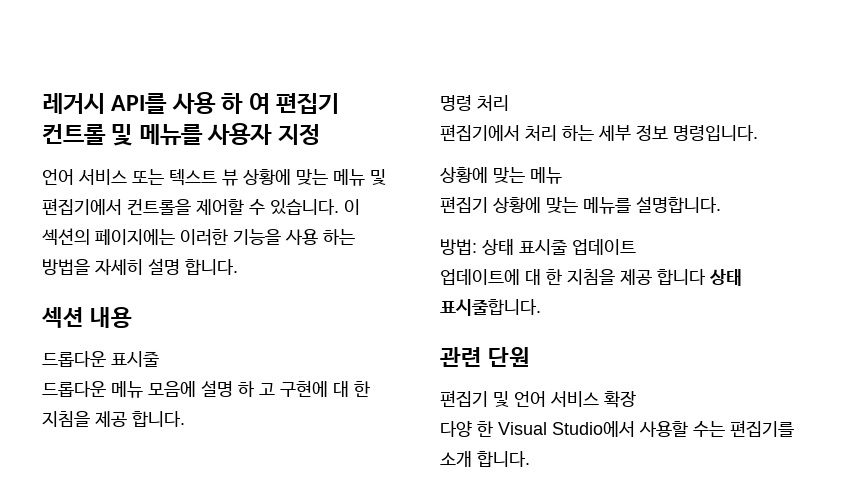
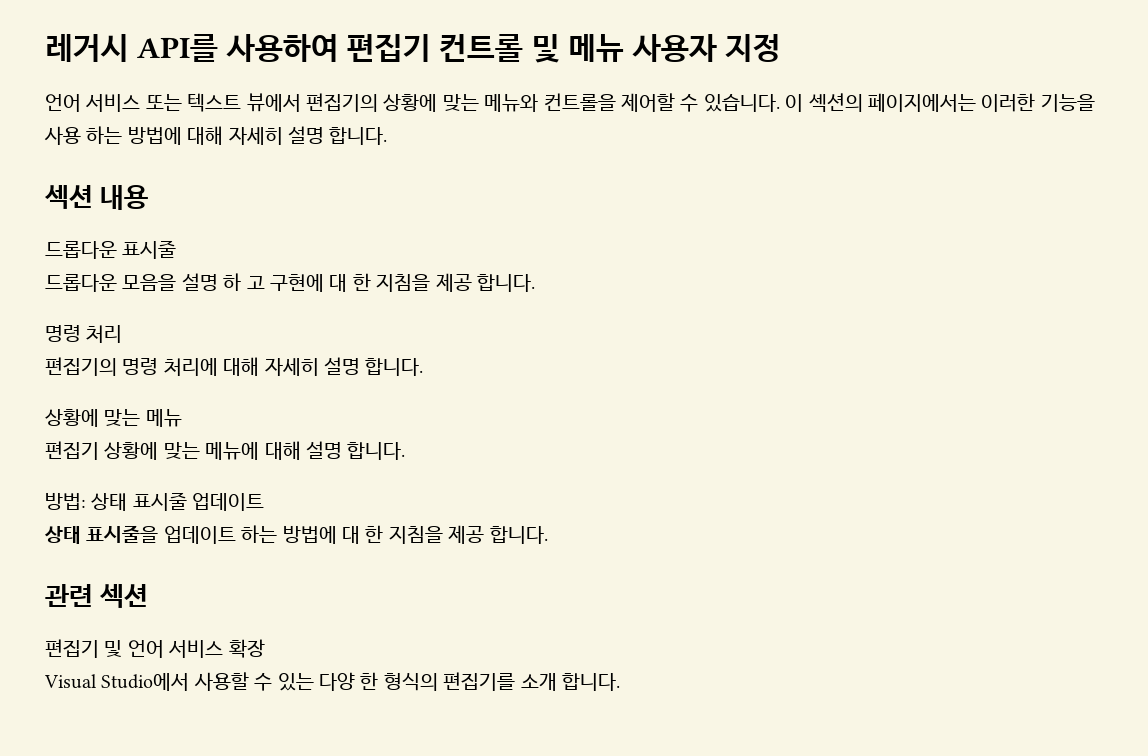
- 레거시 API를 사용 하 여 편집기 컨트롤 및 메뉴를 사용자 지정
+ 레거시 API를 사용하여 편집기 컨트롤 및 메뉴 사용자 지정
- 언어 서비스 또는 텍스트 뷰 상황에 맞는 메뉴 및 편집기에서 컨트롤을 제어할 수 있습니다.
+ 언어 서비스 또는 텍스트 뷰에서 편집기의 상황에 맞는 메뉴와 컨트롤을 제어할 수 있습니다.
- 이 섹션의 페이지에는 이러한 기능을 사용 하는 방법을 자세히 설명 합니다.
+ 이 섹션의 페이지에서는 이러한 기능을 사용 하는 방법에 대해 자세히 설명 합니다.
- 드롭다운 메뉴 모음에 설명 하 고 구현에 대 한 지침을 제공 합니다.
+ 드롭다운 모음을 설명 하 고 구현에 대 한 지침을 제공 합니다.
- 편집기에서 처리 하는 세부 정보 명령입니다.
+ 편집기의 명령 처리에 대해 자세히 설명 합니다.
- 편집기 상황에 맞는 메뉴를 설명합니다.
+ 편집기 상황에 맞는 메뉴에 대해 설명 합니다.
- 업데이트에 대 한 지침을 제공 합니다 상태 표시줄합니다.
+ 상태 표시줄을 업데이트 하는 방법에 대 한 지침을 제공 합니다.
- 관련 단원
+ 관련 섹션
- 다양 한 Visual Studio에서 사용할 수는 편집기를 소개 합니다.
+ Visual Studio에서 사용할 수 있는 다양 한 형식의 편집기를 소개 합니다.

